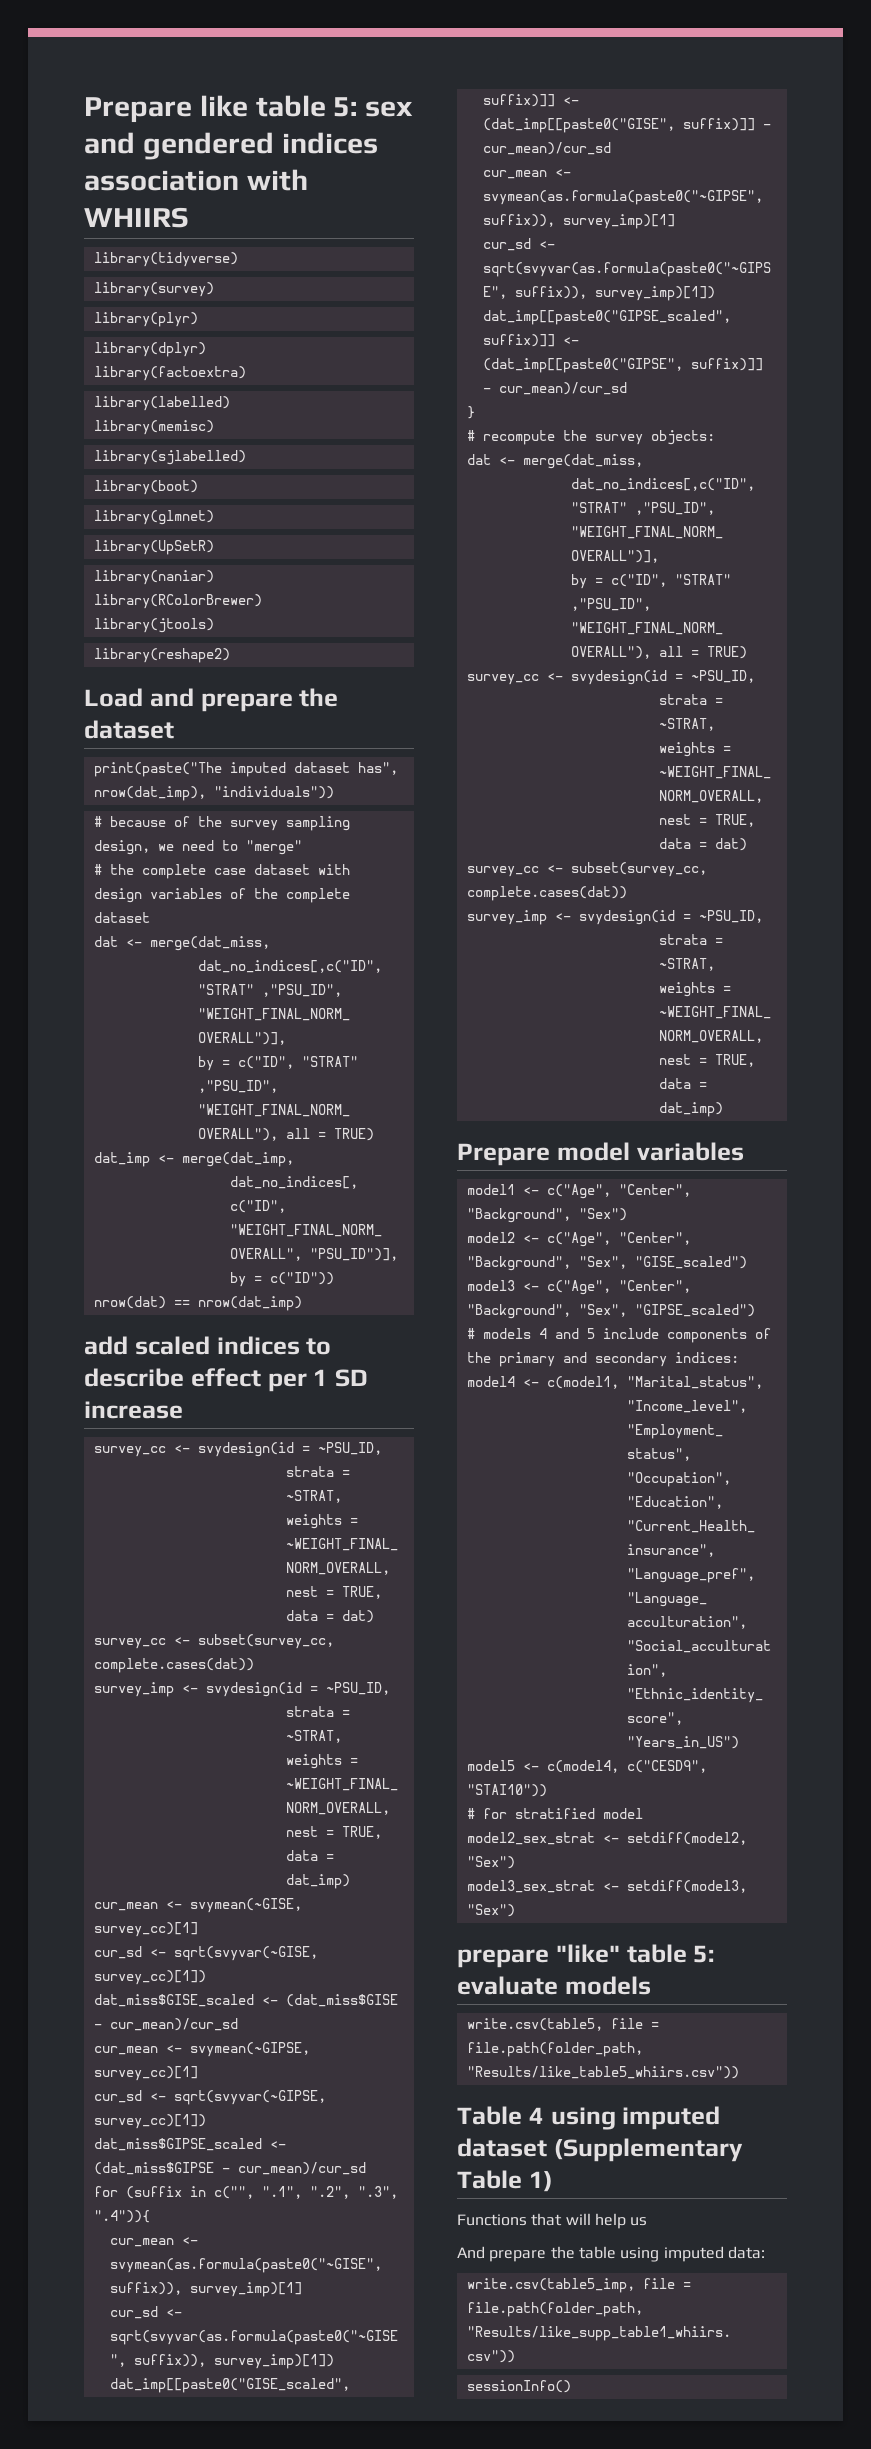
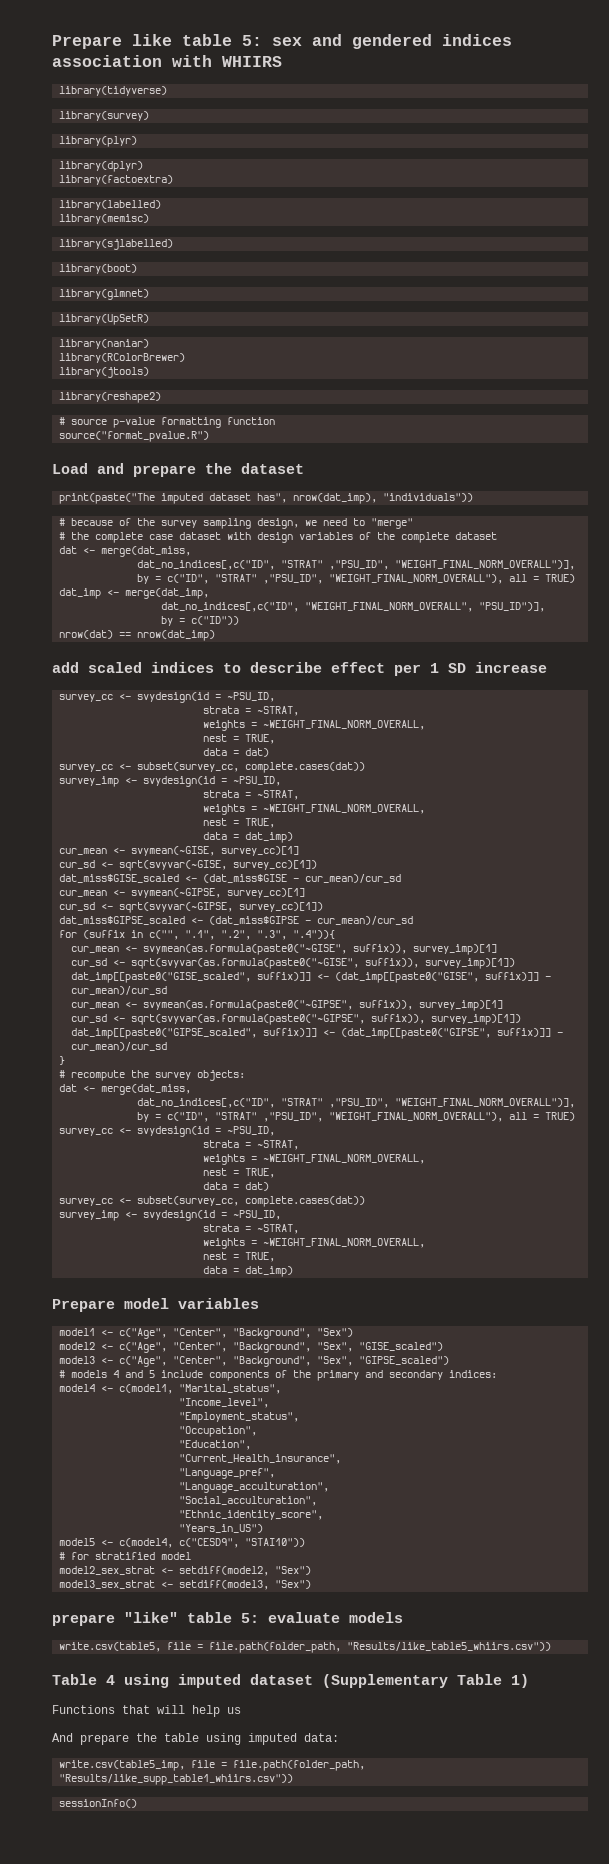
+ # source p-value formatting function
+ source("format_pvalue.R")

